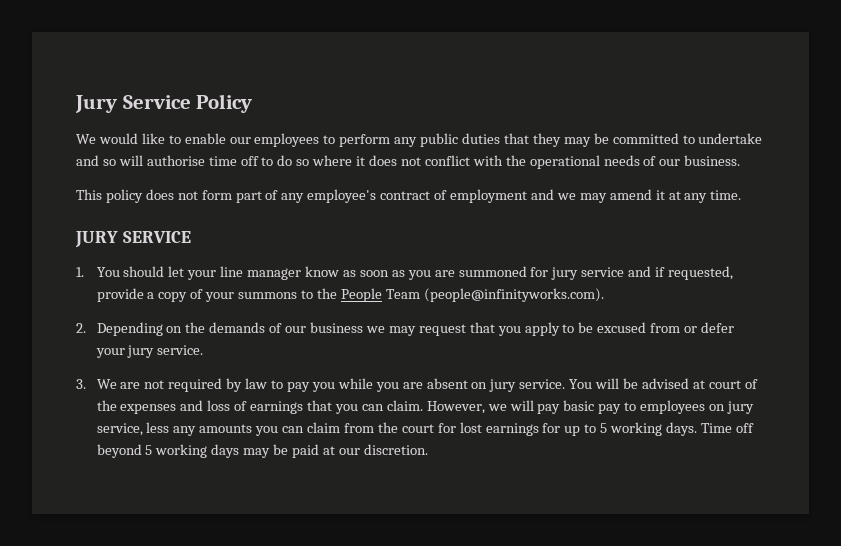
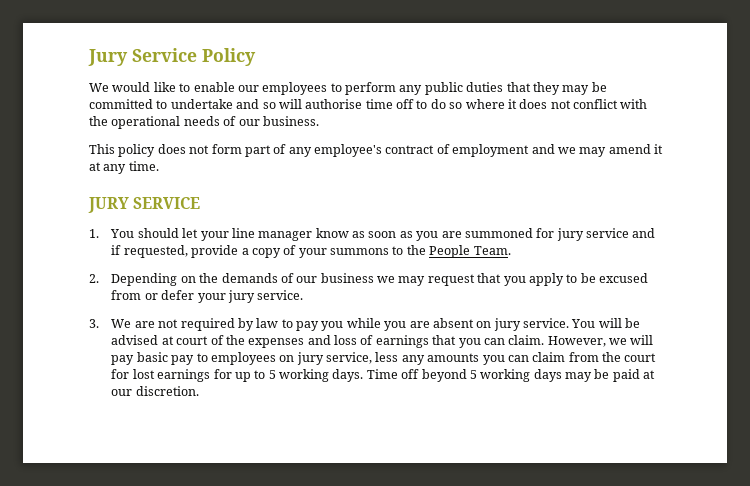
- 1. You should let your line manager know as soon as you are summoned for jury service and if requested, provide a copy of your summons to the People Team (people@infinityworks.com).
+ 1. You should let your line manager know as soon as you are summoned for jury service and if requested, provide a copy of your summons to the People Team.

